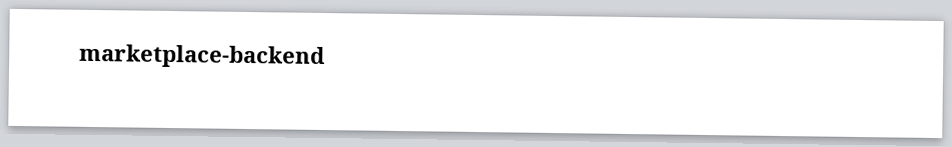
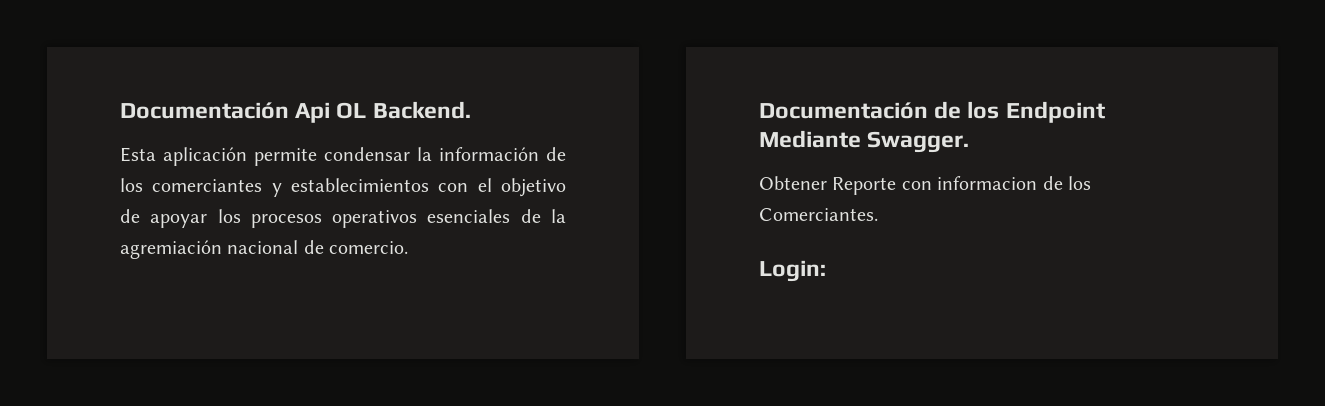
- marketplace-backend
+ Documentación Api OL Backend.
+ Esta aplicación permite condensar la información de los comerciantes y establecimientos con el objetivo de apoyar los procesos operativos esenciales de la agremiación nacional de comercio.
+ Documentación de los Endpoint Mediante Swagger.
+ Obtener Reporte con informacion de los Comerciantes.
+ Login:

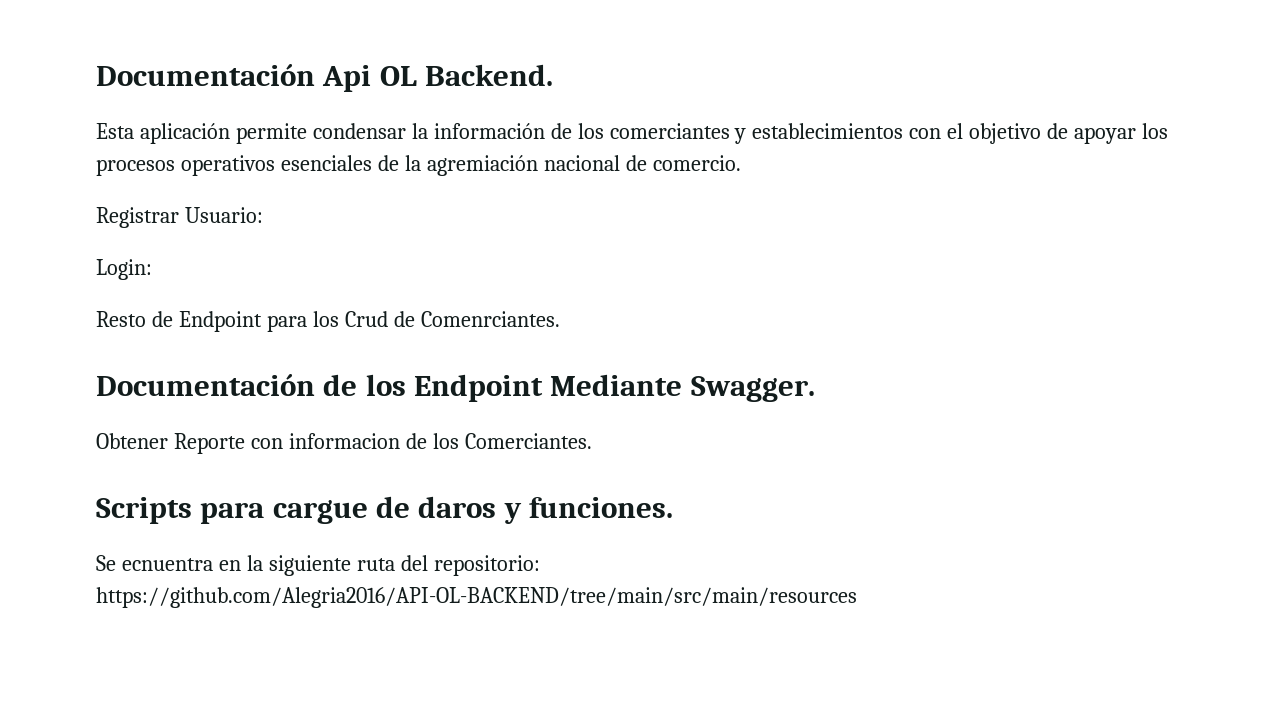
+ Registrar Usuario:
+ Login:
+ Resto de Endpoint para los Crud de Comenrciantes.
- Login:
+ Scripts para cargue de daros y funciones.
+ Se ecnuentra en la siguiente ruta del repositorio: https://github.com/Alegria2016/API-OL-BACKEND/tree/main/src/main/resources

